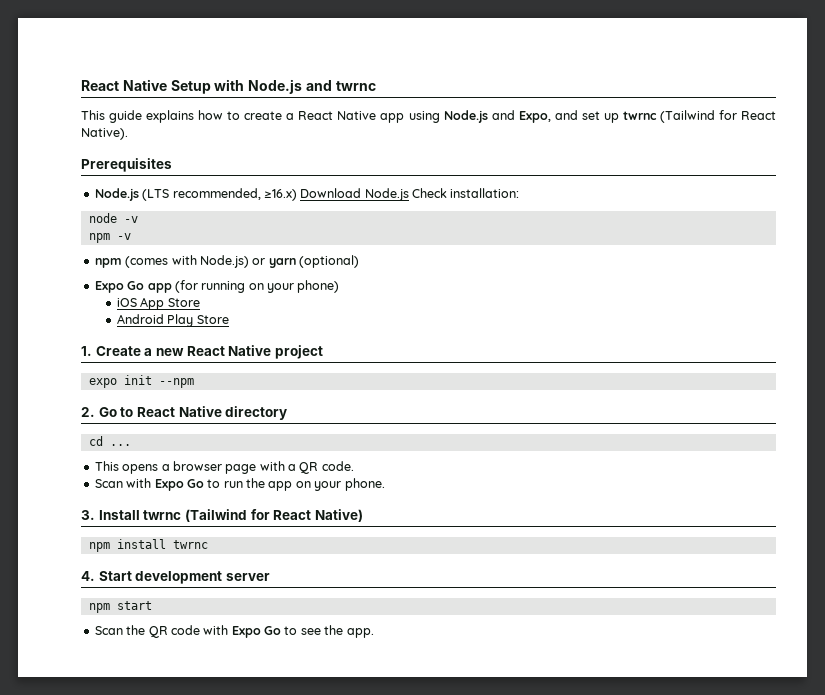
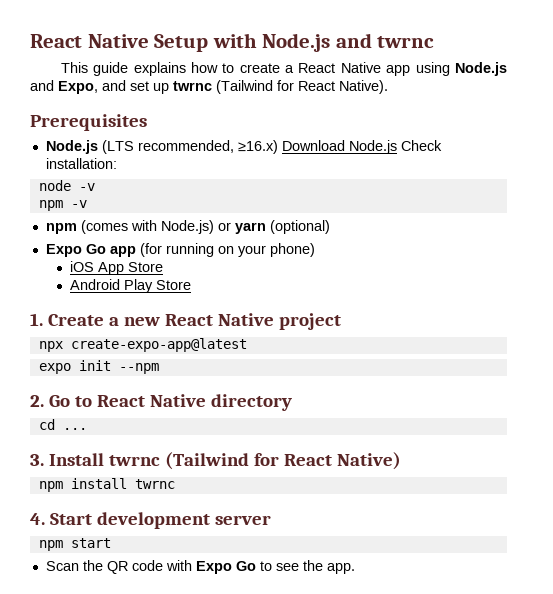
+ npx create-expo-app@latest
- This opens a browser page with a QR code.
- Scan with Expo Go to run the app on your phone.

